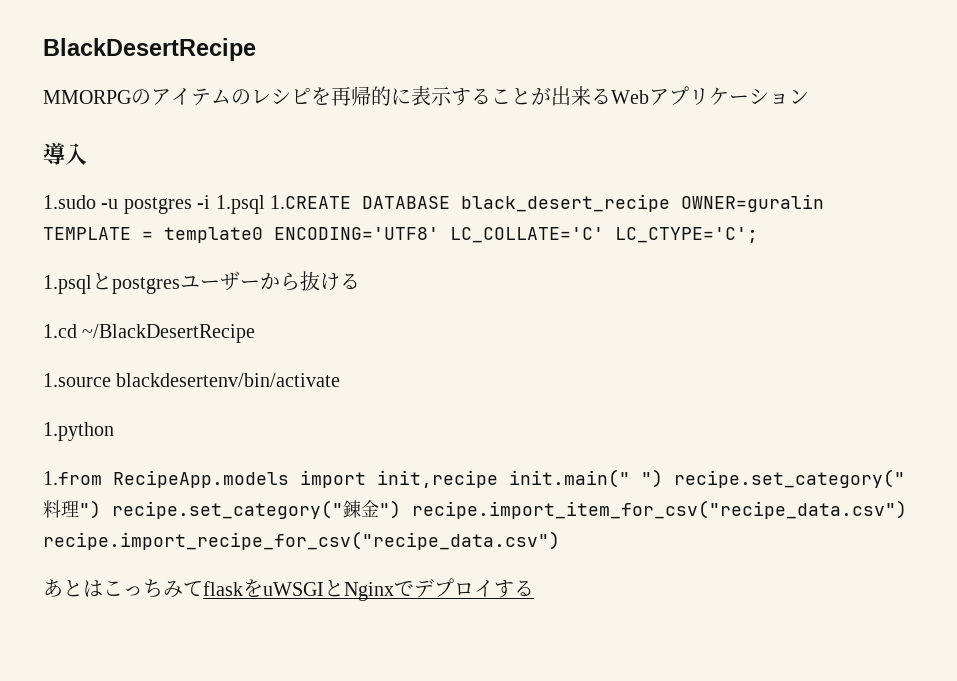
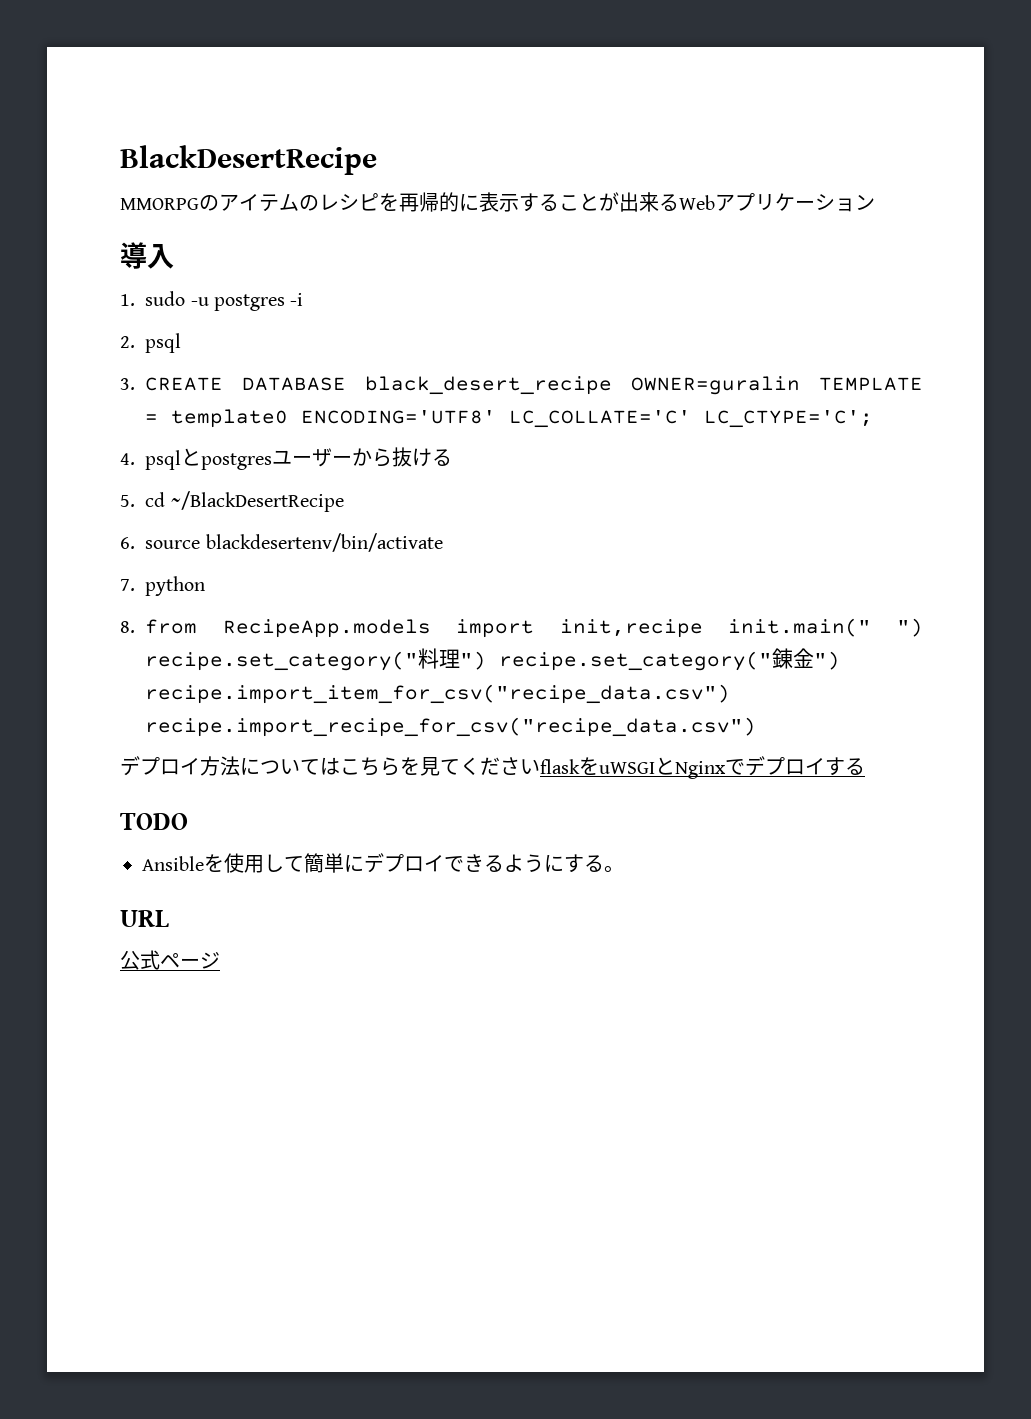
- 1.sudo -u postgres -i 1.psql 1.CREATE DATABASE black_desert_recipe OWNER=guralin TEMPLATE = template0 ENCODING='UTF8' LC_COLLATE='C' LC_CTYPE='C';
+ 1. sudo -u postgres -i
+ 2. psql
+ 3. CREATE DATABASE black_desert_recipe OWNER=guralin TEMPLATE = template0 ENCODING='UTF8' LC_COLLATE='C' LC_CTYPE='C';
- 1.psqlとpostgresユーザーから抜ける
+ 4. psqlとpostgresユーザーから抜ける
- 1.cd ~/BlackDesertRecipe
+ 5. cd ~/BlackDesertRecipe
- 1.source blackdesertenv/bin/activate
+ 6. source blackdesertenv/bin/activate
- 1.python
- 1.from RecipeApp.models import init,recipe init.main(" ") recipe.set_category("料理") recipe.set_category("錬金") recipe.import_item_for_csv("recipe_data.csv") recipe.import_recipe_for_csv("recipe_data.csv")
+ 7. python
+ 8. from RecipeApp.models import init,recipe init.main(" ") recipe.set_category("料理") recipe.set_category("錬金") recipe.import_item_for_csv("recipe_data.csv") recipe.import_recipe_for_csv("recipe_data.csv")
- あとはこっちみてflaskをuWSGIとNginxでデプロイする
+ デプロイ方法についてはこちらを見てくださいflaskをuWSGIとNginxでデプロイする
+ TODO
+ Ansibleを使用して簡単にデプロイできるようにする。
+ URL
+ 公式ページ

